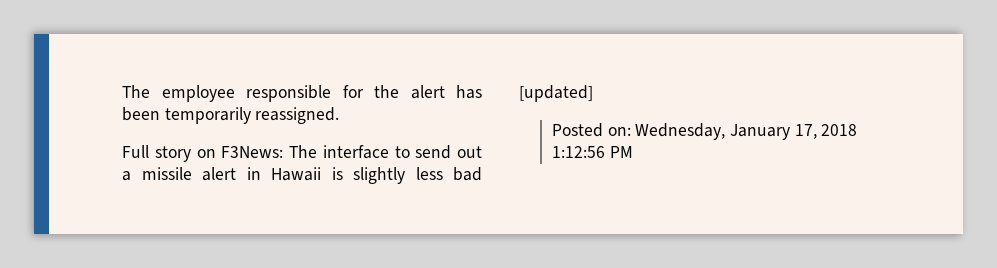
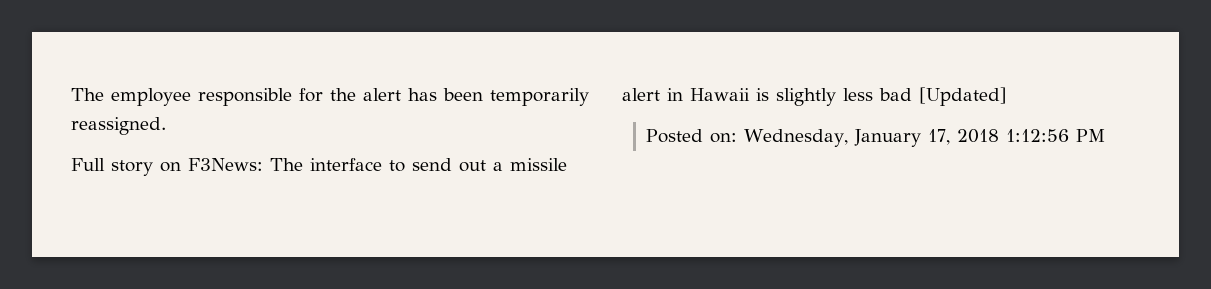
- Full story on F3News: The interface to send out a missile alert in Hawaii is slightly less bad [updated]
+ Full story on F3News: The interface to send out a missile alert in Hawaii is slightly less bad [Updated]

